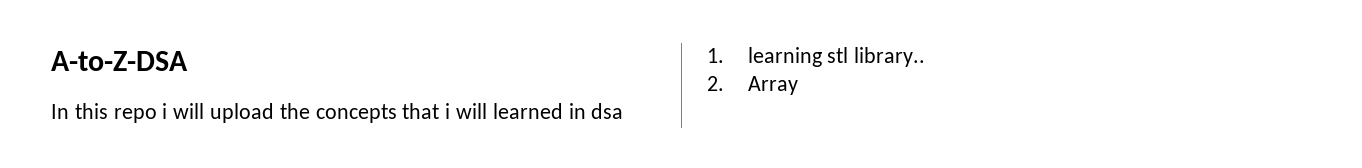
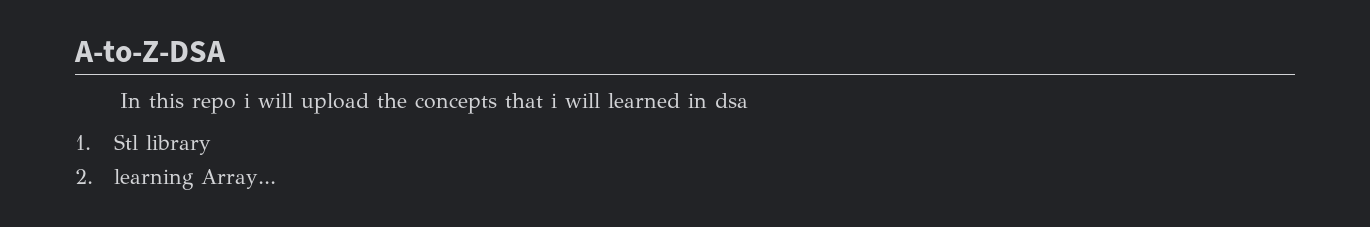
- 1. learning stl library..
+ 1. Stl library
- 2. Array
+ 2. learning Array...

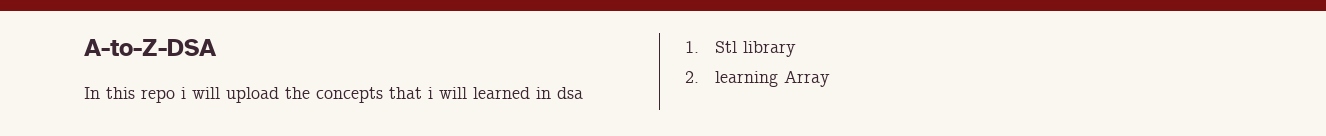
- 2. learning Array...
+ 2. learning Array

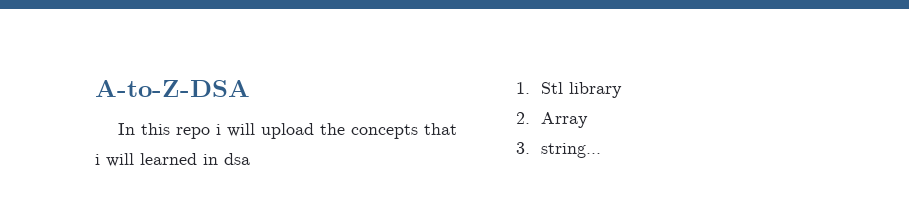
- 2. learning Array
+ 2. Array
+ 3. string...

